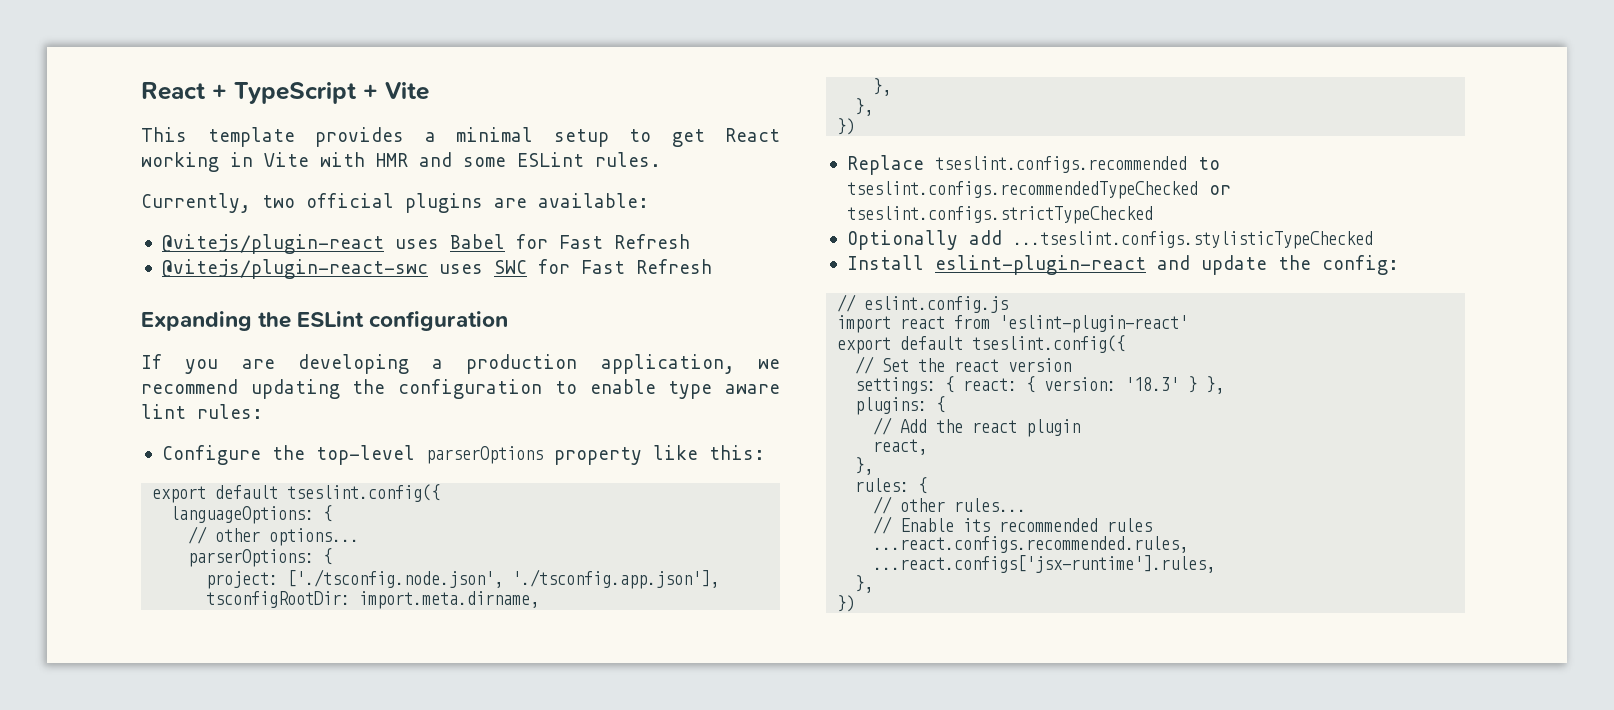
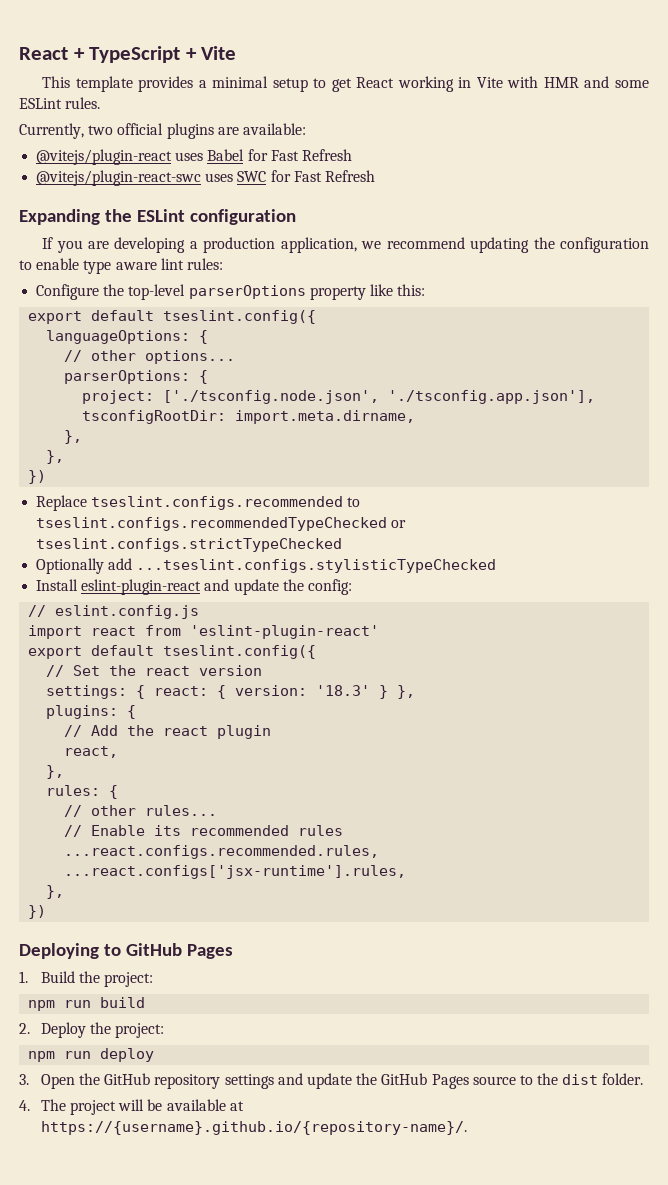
+ Deploying to GitHub Pages
+ 1. Build the project:
+ npm run build
+ 2. Deploy the project:
+ npm run deploy
+ 3. Open the GitHub repository settings and update the GitHub Pages source to the dist folder.
+ 4. The project will be available at https://{username}.github.io/{repository-name}/.

